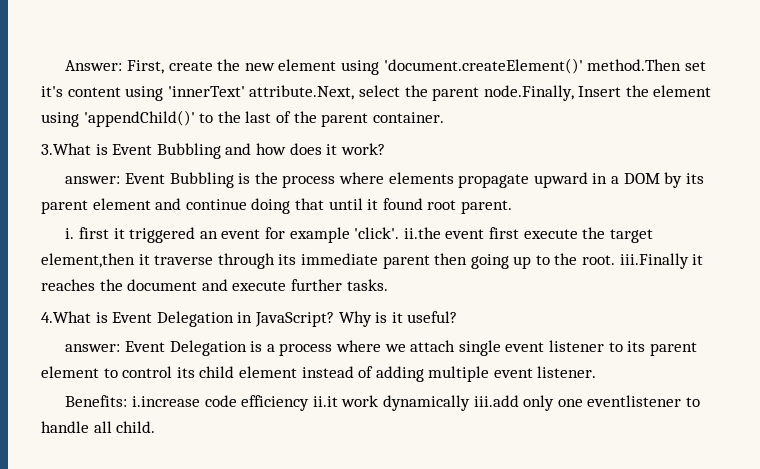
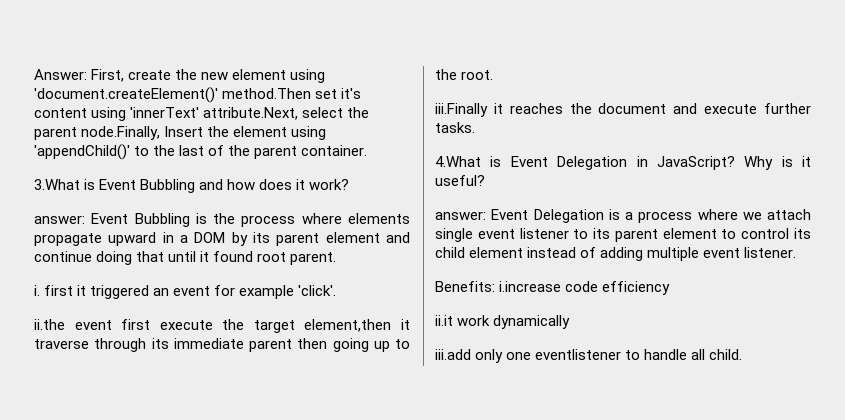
- i. first it triggered an event for example 'click'. ii.the event first execute the target element,then it traverse through its immediate parent then going up to the root. iii.Finally it reaches the document and execute further tasks.
+ i. first it triggered an event for example 'click'.
+ ii.the event first execute the target element,then it traverse through its immediate parent then going up to the root.
+ iii.Finally it reaches the document and execute further tasks.
- Benefits: i.increase code efficiency ii.it work dynamically iii.add only one eventlistener to handle all child.
+ Benefits: i.increase code efficiency
+ ii.it work dynamically
+ iii.add only one eventlistener to handle all child.

